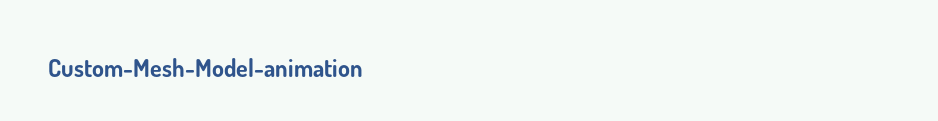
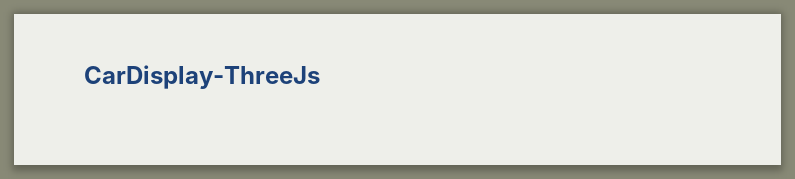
- Custom-Mesh-Model-animation
+ CarDisplay-ThreeJs

